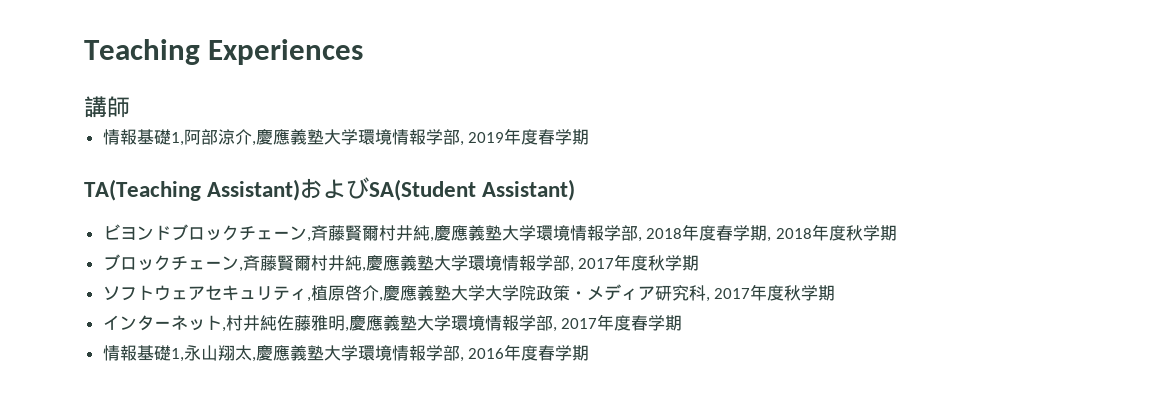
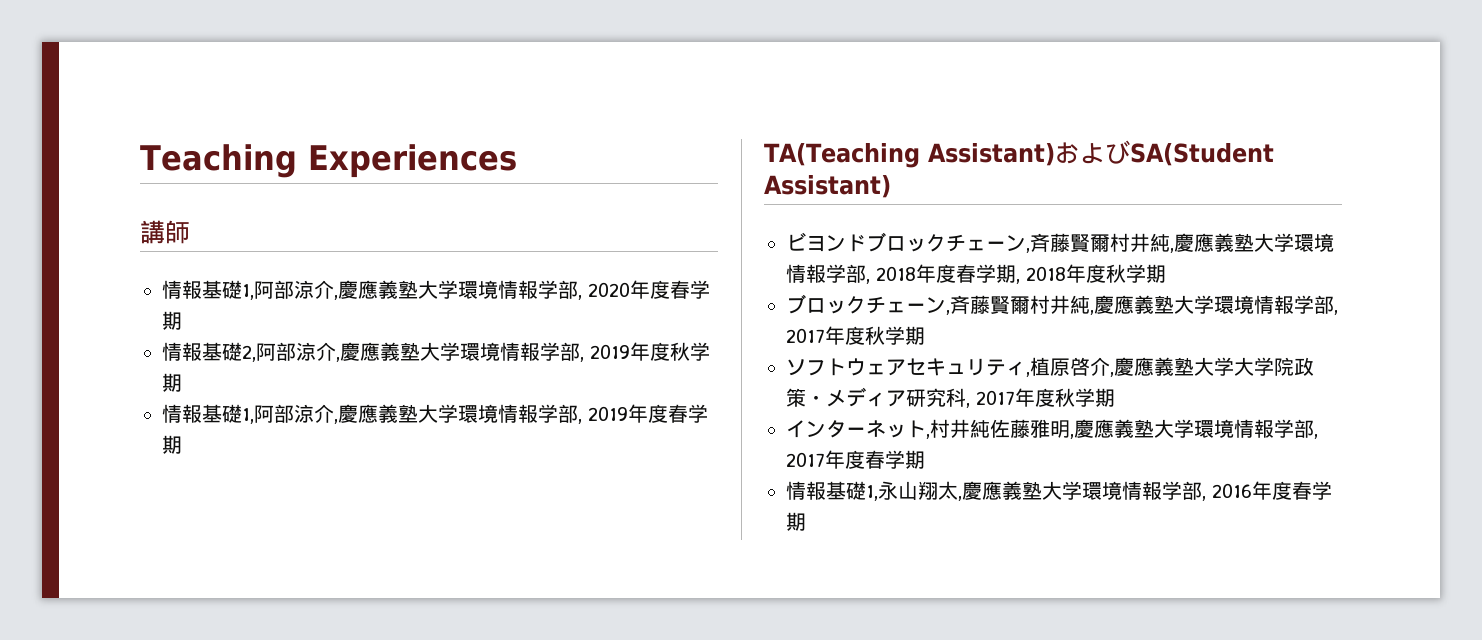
+ 情報基礎1,阿部涼介,慶應義塾大学環境情報学部, 2020年度春学期
+ 情報基礎2,阿部涼介,慶應義塾大学環境情報学部, 2019年度秋学期

